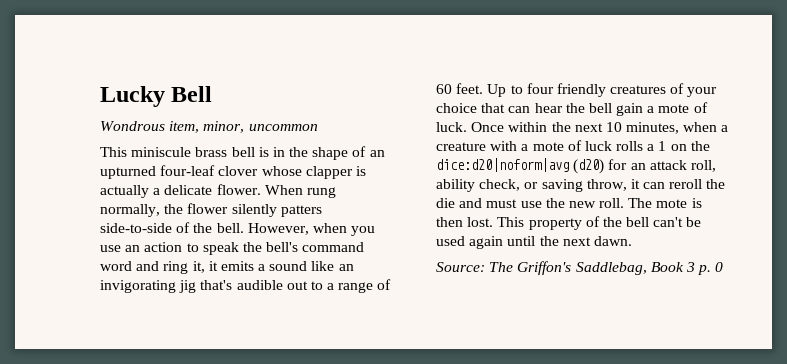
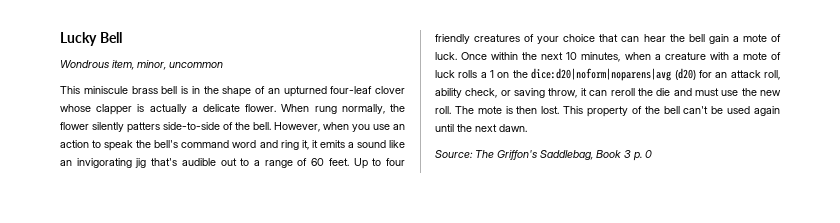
- Once within the next 10 minutes, when a creature with a mote of luck rolls a 1 on the dice:d20|noform|avg (d20) for an attack roll, ability check, or saving throw, it can reroll the die and must use the new roll.
+ Once within the next 10 minutes, when a creature with a mote of luck rolls a 1 on the dice:d20|noform|noparens|avg (d20) for an attack roll, ability check, or saving throw, it can reroll the die and must use the new roll.

